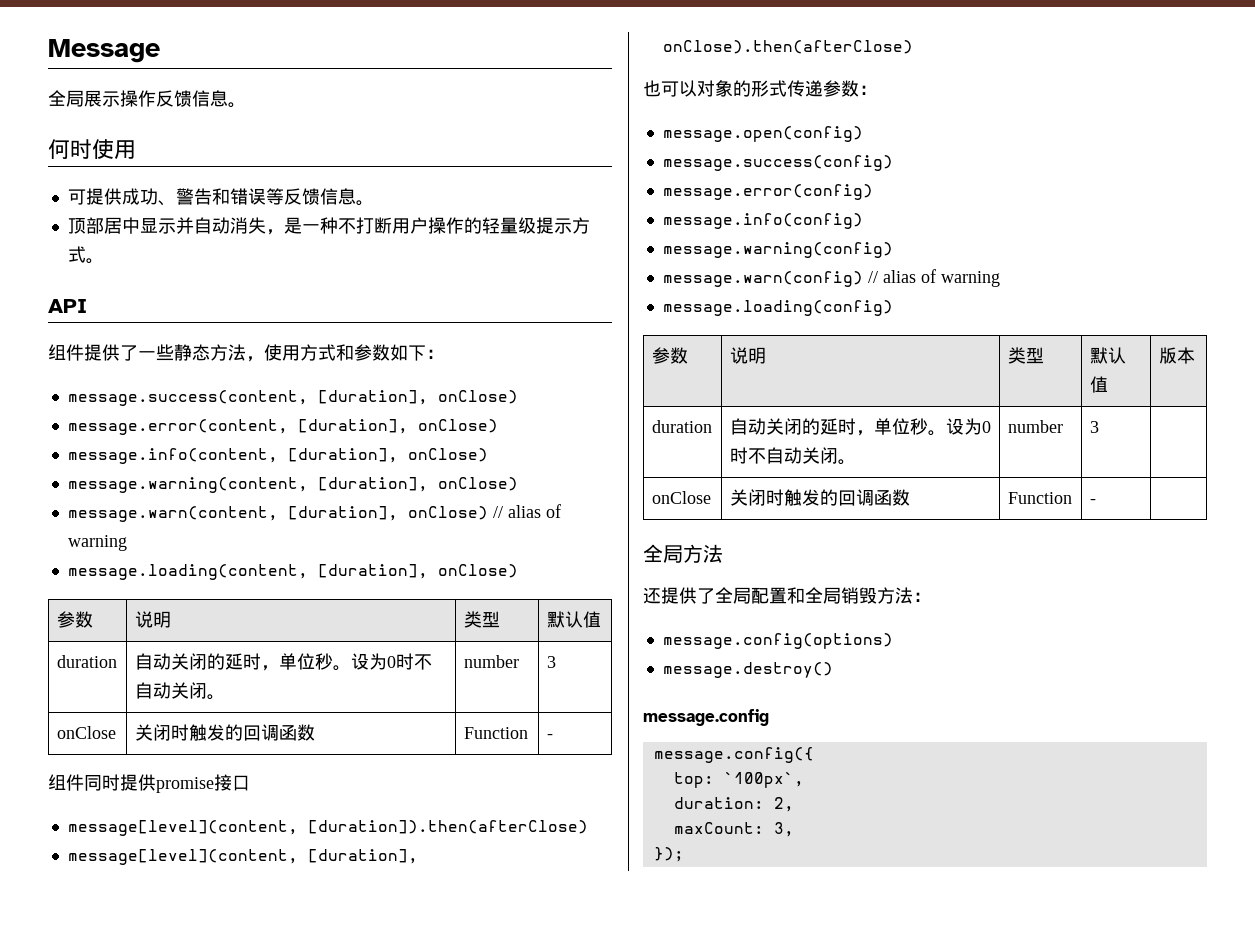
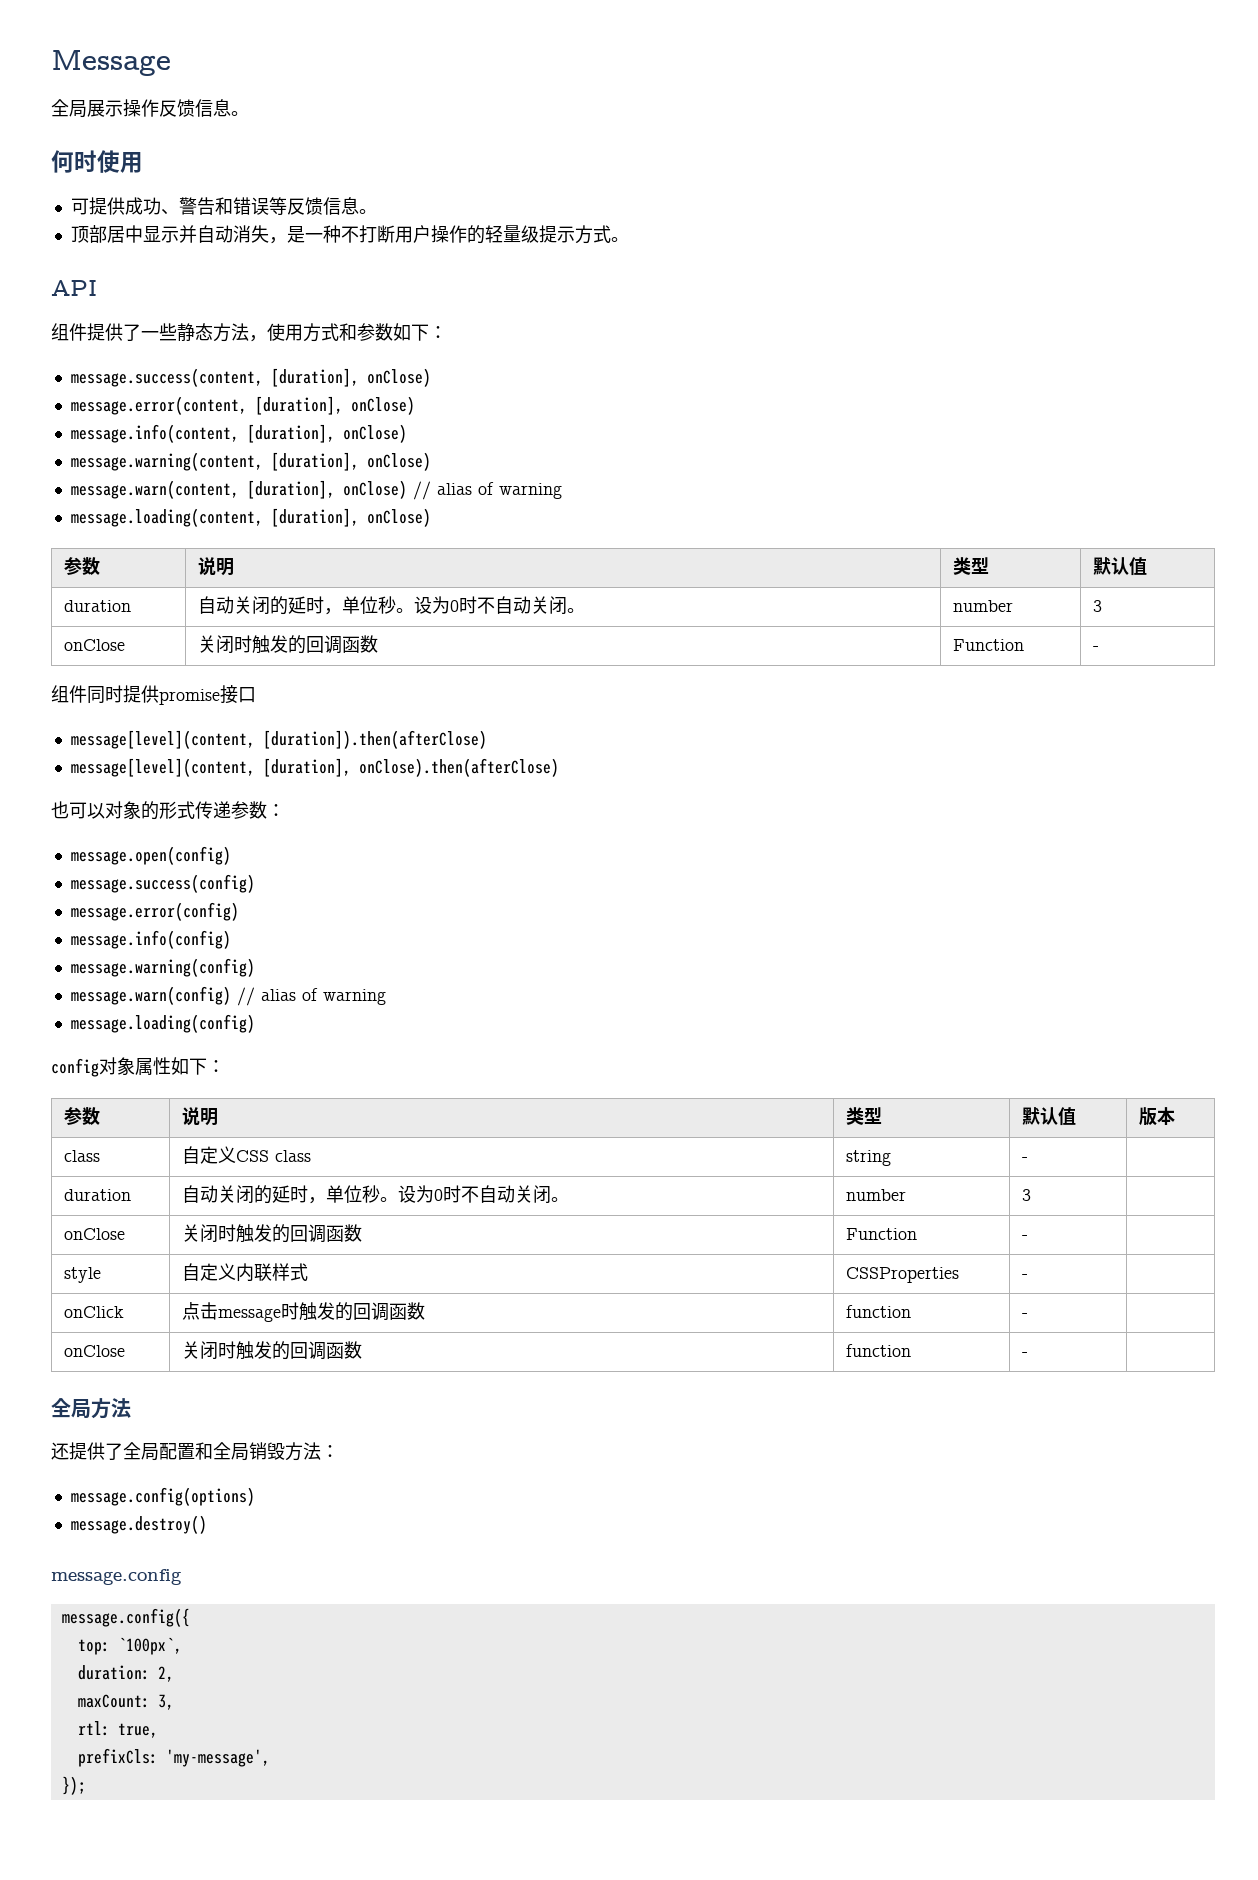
+ config对象属性如下：
+ class | 自定义CSS class | string | - |
+ style | 自定义内联样式 | CSSProperties | - |
+ onClick | 点击message时触发的回调函数 | function | - |
+ onClose | 关闭时触发的回调函数 | function | - |
+ rtl: true,
+ prefixCls: 'my-message',

